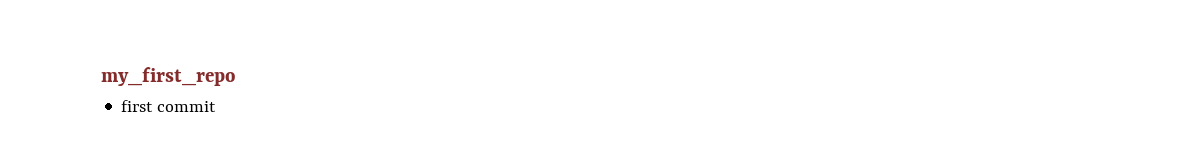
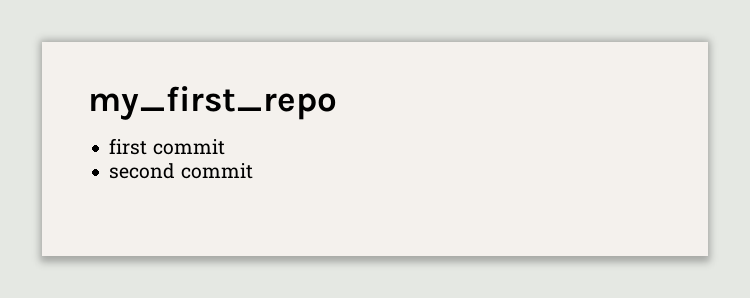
+ second commit

